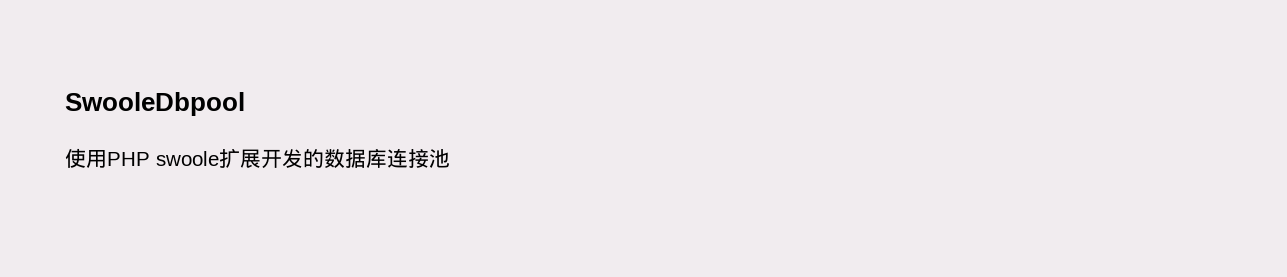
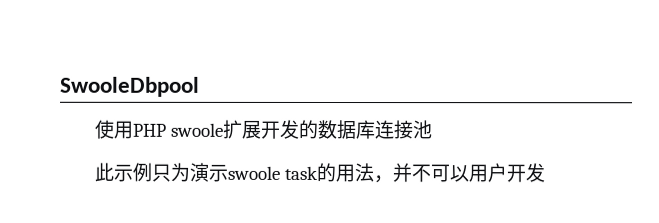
+ 此示例只为演示swoole task的用法，并不可以用户开发

